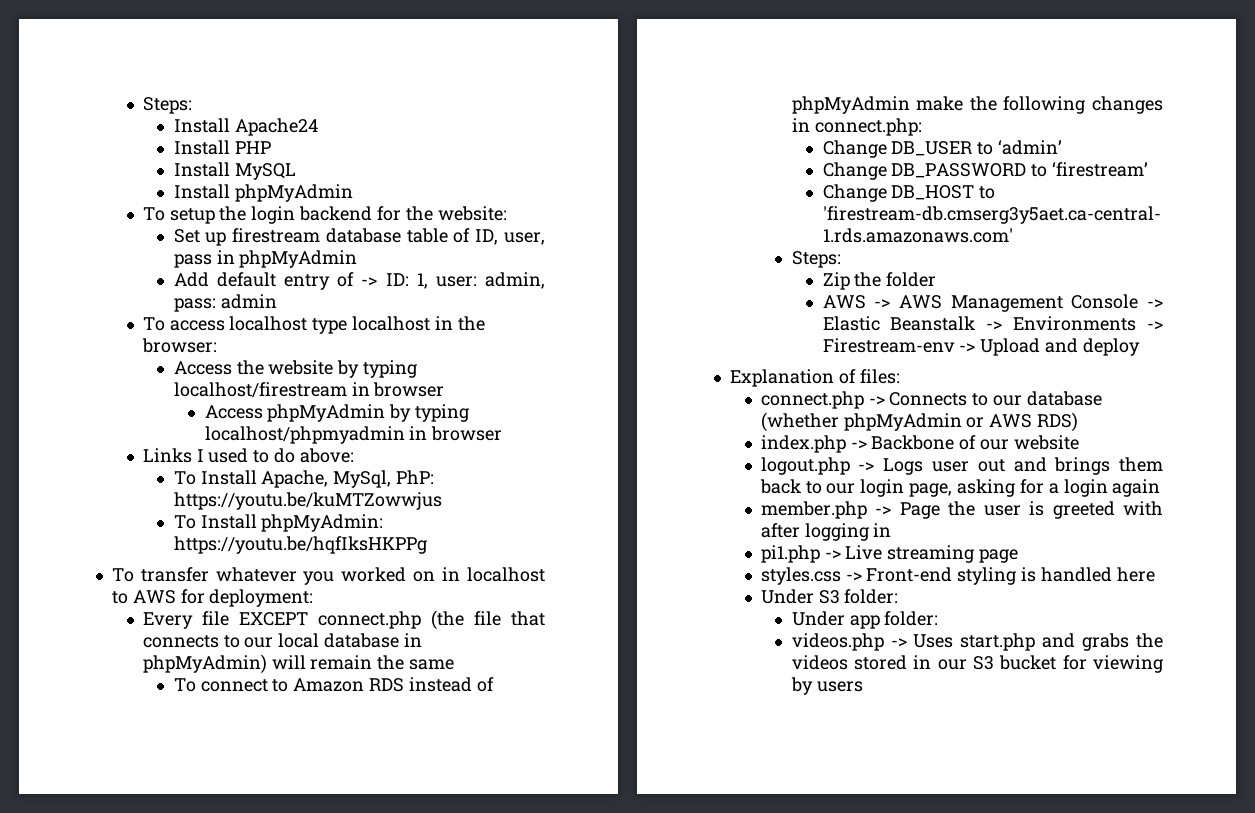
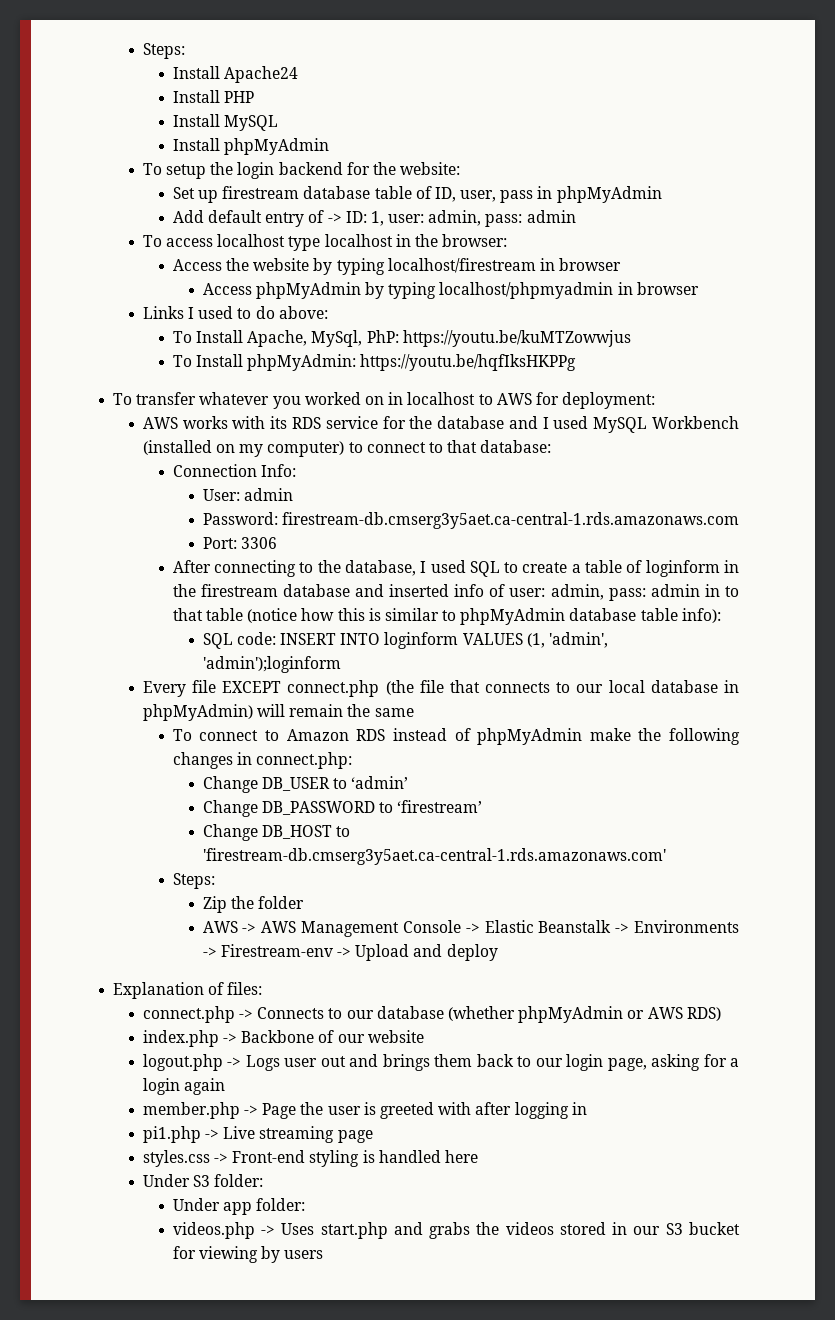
+ AWS works with its RDS service for the database and I used MySQL Workbench (installed on my computer) to connect to that database:
+ Connection Info:
+ User: admin
+ Password: firestream-db.cmserg3y5aet.ca-central-1.rds.amazonaws.com
+ Port: 3306
+ After connecting to the database, I used SQL to create a table of loginform in the firestream database and inserted info of user: admin, pass: admin in to that table (notice how this is similar to phpMyAdmin database table info):
+ SQL code: INSERT INTO loginform VALUES (1, 'admin', 'admin');loginform

